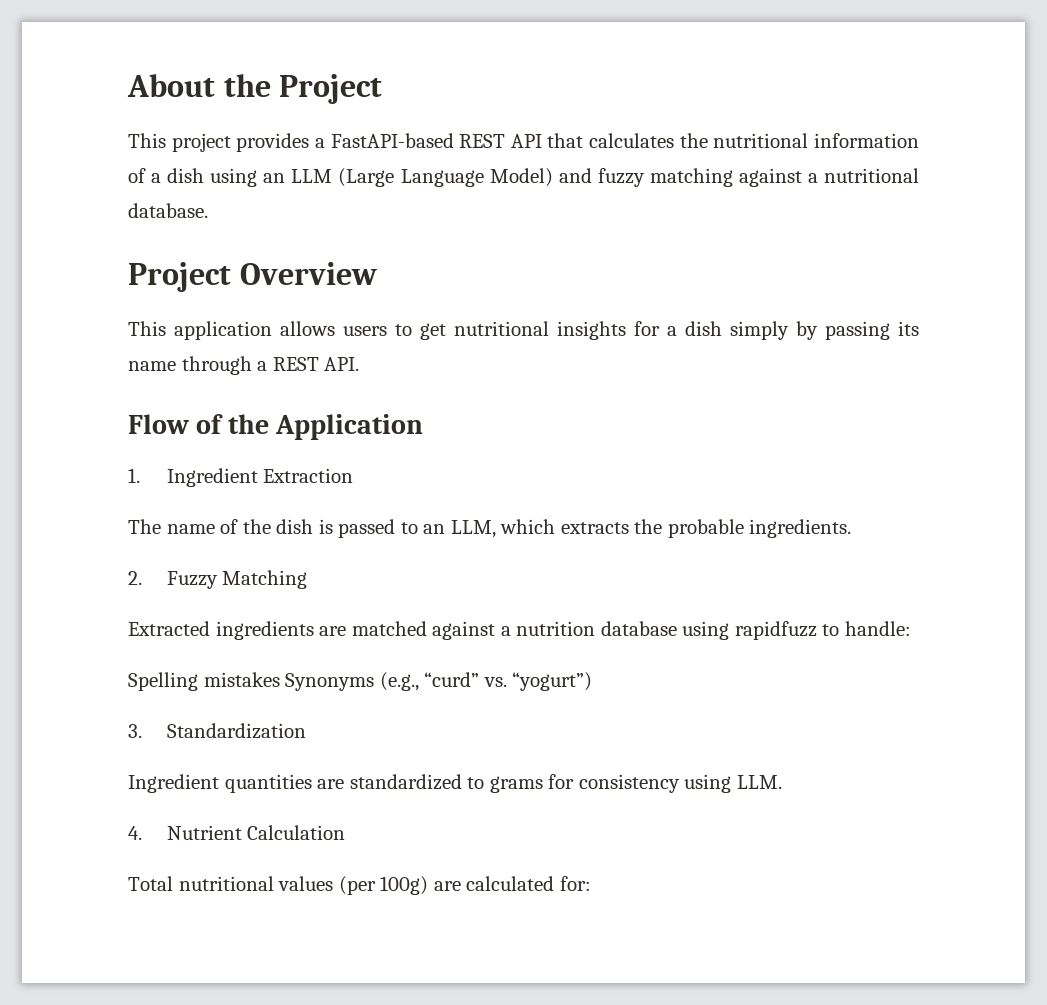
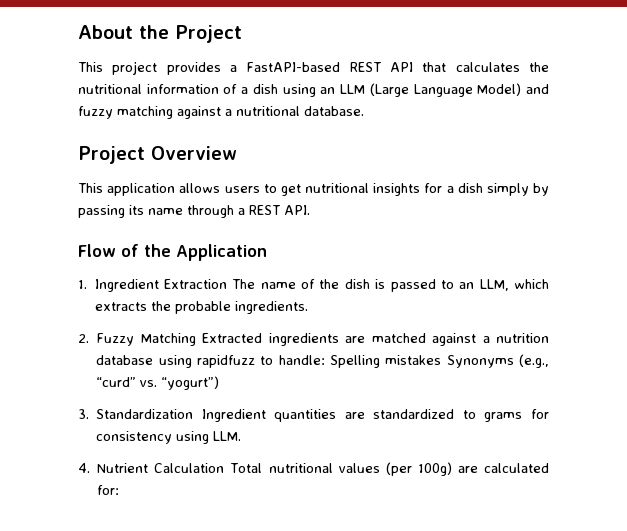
- 1. Ingredient Extraction
- The name of the dish is passed to an LLM, which extracts the probable ingredients.
+ 1. Ingredient Extraction The name of the dish is passed to an LLM, which extracts the probable ingredients.
- 2. Fuzzy Matching
- Extracted ingredients are matched against a nutrition database using rapidfuzz to handle:
- Spelling mistakes Synonyms (e.g., “curd” vs. “yogurt”)
+ 2. Fuzzy Matching Extracted ingredients are matched against a nutrition database using rapidfuzz to handle: Spelling mistakes Synonyms (e.g., “curd” vs. “yogurt”)
- 3. Standardization
- Ingredient quantities are standardized to grams for consistency using LLM.
+ 3. Standardization Ingredient quantities are standardized to grams for consistency using LLM.
- 4. Nutrient Calculation
- Total nutritional values (per 100g) are calculated for:
+ 4. Nutrient Calculation Total nutritional values (per 100g) are calculated for:

